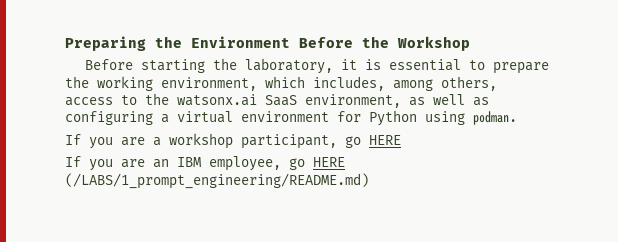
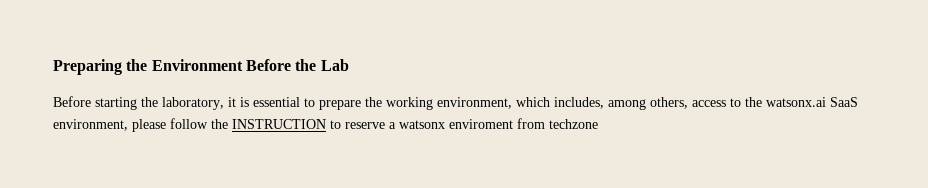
- Preparing the Environment Before the Workshop
+ Preparing the Environment Before the Lab
- Before starting the laboratory, it is essential to prepare the working environment, which includes, among others, access to the watsonx.ai SaaS environment, as well as configuring a virtual environment for Python using podman.
- If you are a workshop participant, go HERE
- If you are an IBM employee, go HERE (/LABS/1_prompt_engineering/README.md)
+ Before starting the laboratory, it is essential to prepare the working environment, which includes, among others, access to the watsonx.ai SaaS environment, please follow the INSTRUCTION to reserve a watsonx enviroment from techzone

